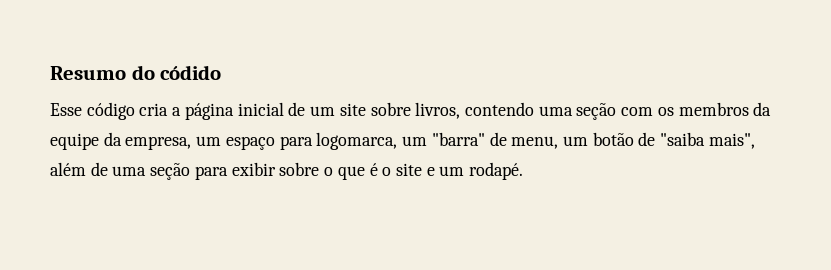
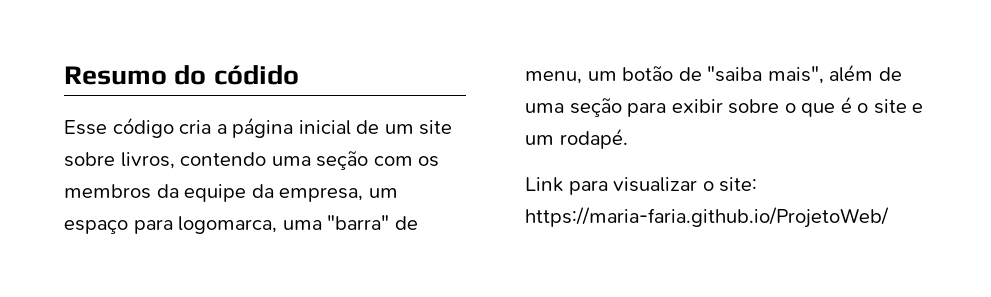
- Esse código cria a página inicial de um site sobre livros, contendo uma seção com os membros da equipe da empresa, um espaço para logomarca, um "barra" de menu, um botão de "saiba mais", além de uma seção para exibir sobre o que é o site e um rodapé.
+ Esse código cria a página inicial de um site sobre livros, contendo uma seção com os membros da equipe da empresa, um espaço para logomarca, uma "barra" de menu, um botão de "saiba mais", além de uma seção para exibir sobre o que é o site e um rodapé.
+ Link para visualizar o site: https://maria-faria.github.io/ProjetoWeb/

